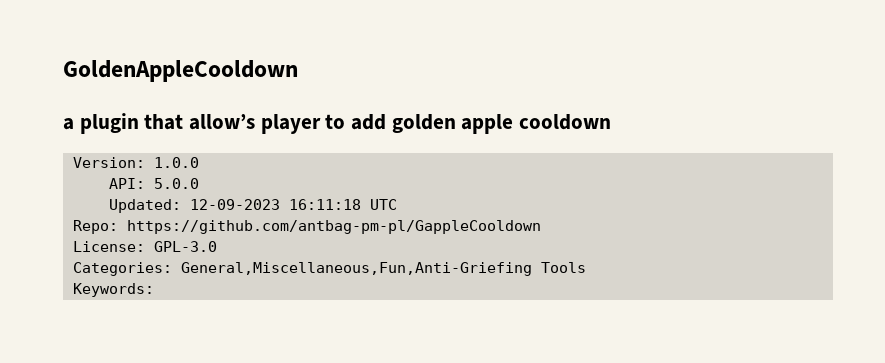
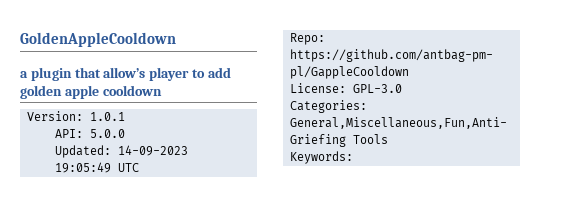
- Version: 1.0.0
+ Version: 1.0.1
- Updated: 12-09-2023 16:11:18 UTC
+ Updated: 14-09-2023 19:05:49 UTC

